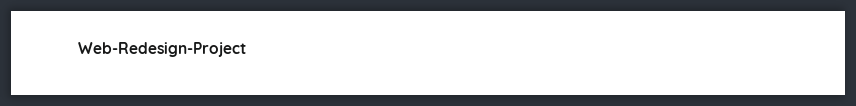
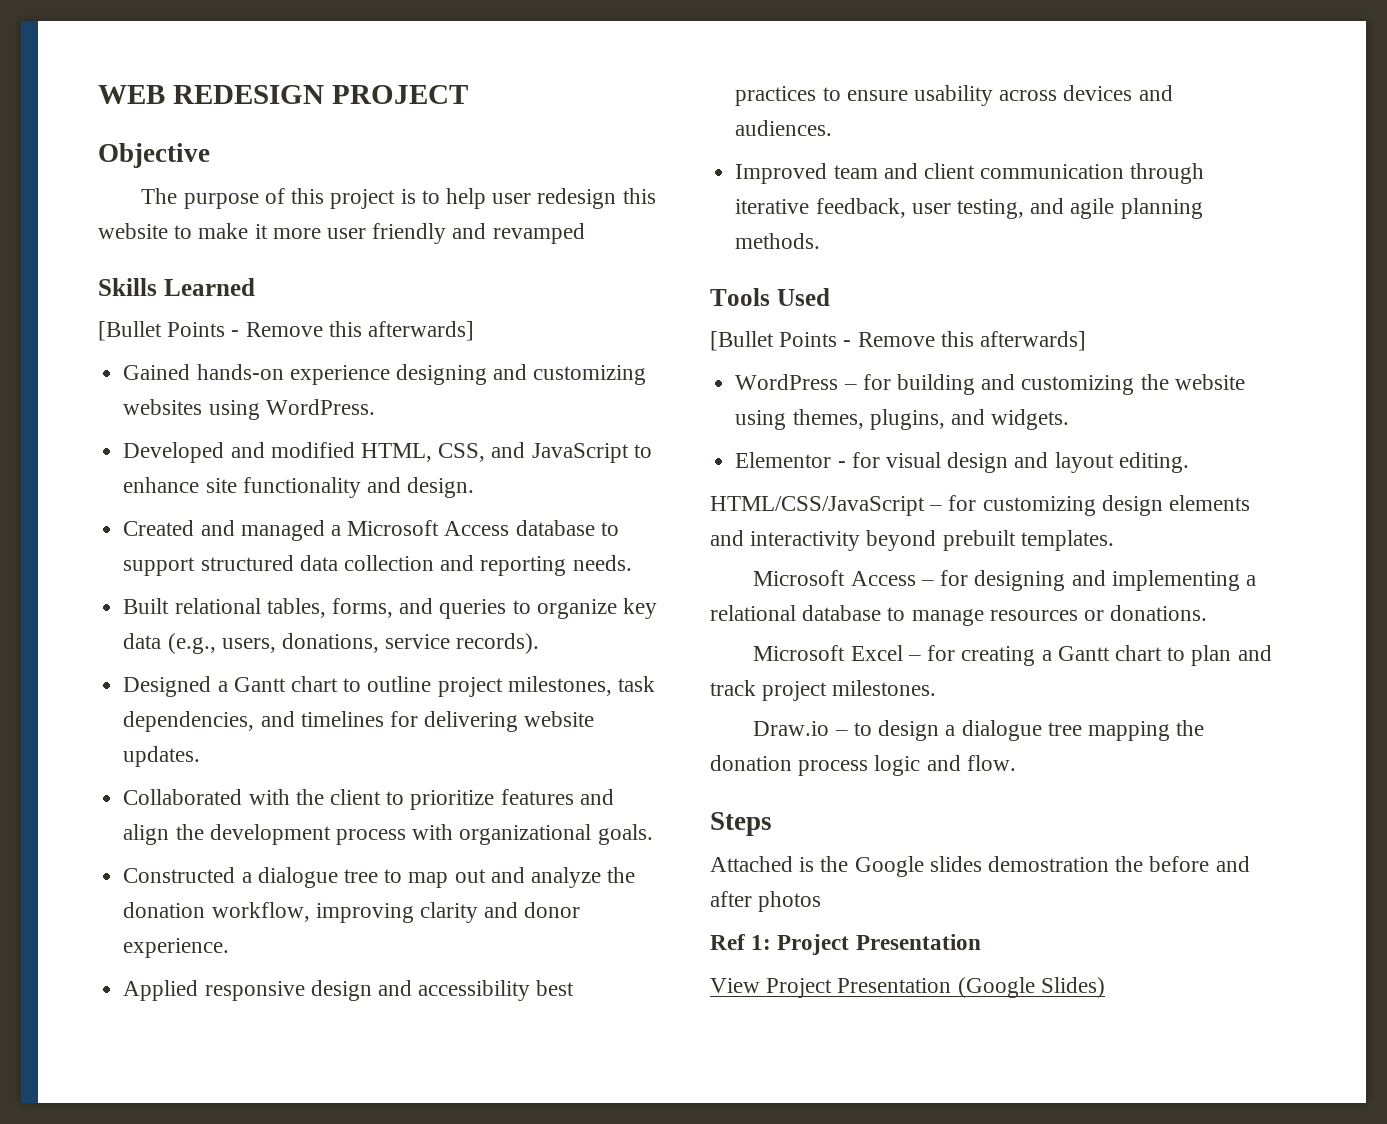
- Web-Redesign-Project
+ WEB REDESIGN PROJECT
+ Objective
+ The purpose of this project is to help user redesign this website to make it more user friendly and revamped
+ Skills Learned
+ [Bullet Points - Remove this afterwards]
+ Gained hands-on experience designing and customizing websites using WordPress.
+ Developed and modified HTML, CSS, and JavaScript to enhance site functionality and design.
+ Created and managed a Microsoft Access database to support structured data collection and reporting needs.
+ Built relational tables, forms, and queries to organize key data (e.g., users, donations, service records).
+ Designed a Gantt chart to outline project milestones, task dependencies, and timelines for delivering website updates.
+ Collaborated with the client to prioritize features and align the development process with organizational goals.
+ Constructed a dialogue tree to map out and analyze the donation workflow, improving clarity and donor experience.
+ Applied responsive design and accessibility best practices to ensure usability across devices and audiences.
+ Improved team and client communication through iterative feedback, user testing, and agile planning methods.
+ Tools Used
+ [Bullet Points - Remove this afterwards]
+ WordPress – for building and customizing the website using themes, plugins, and widgets.
+ Elementor - for visual design and layout editing.
+ HTML/CSS/JavaScript – for customizing design elements and interactivity beyond prebuilt templates.
+ Microsoft Access – for designing and implementing a relational database to manage resources or donations.
+ Microsoft Excel – for creating a Gantt chart to plan and track project milestones.
+ Draw.io – to design a dialogue tree mapping the donation process logic and flow.
+ Steps
+ Attached is the Google slides demostration the before and after photos
+ Ref 1: Project Presentation
+ View Project Presentation (Google Slides)

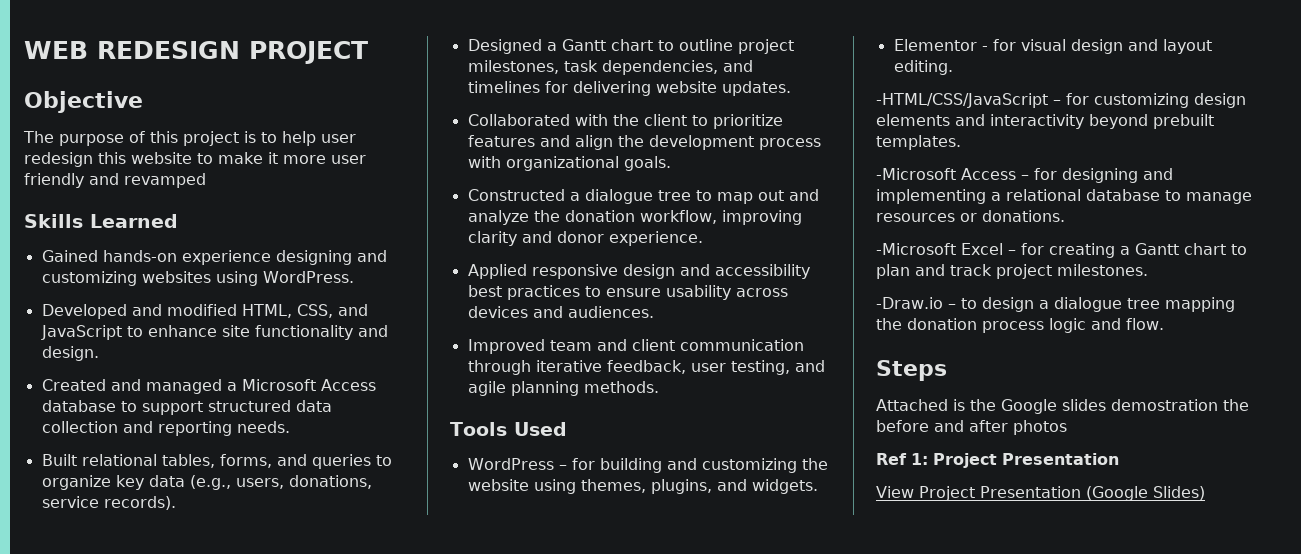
  Skills Learned
- [Bullet Points - Remove this afterwards]
  Tools Used
- [Bullet Points - Remove this afterwards]
- HTML/CSS/JavaScript – for customizing design elements and interactivity beyond prebuilt templates.
+ -HTML/CSS/JavaScript – for customizing design elements and interactivity beyond prebuilt templates.
- Microsoft Access – for designing and implementing a relational database to manage resources or donations.
+ -Microsoft Access – for designing and implementing a relational database to manage resources or donations.
- Microsoft Excel – for creating a Gantt chart to plan and track project milestones.
+ -Microsoft Excel – for creating a Gantt chart to plan and track project milestones.
- Draw.io – to design a dialogue tree mapping the donation process logic and flow.
+ -Draw.io – to design a dialogue tree mapping the donation process logic and flow.

